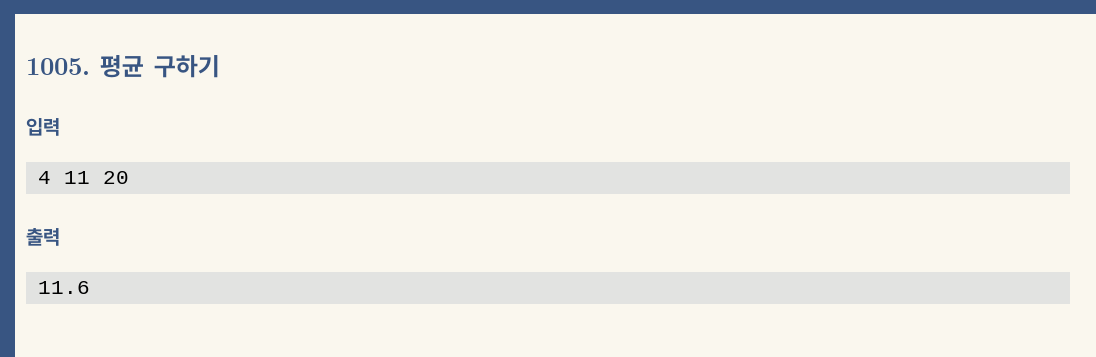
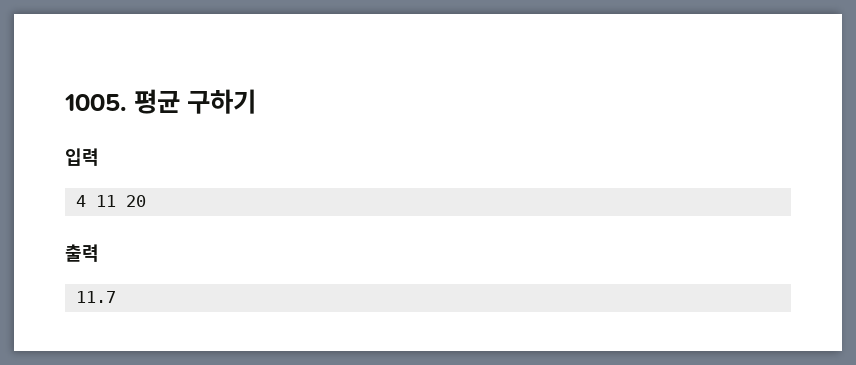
- 11.6
+ 11.7

